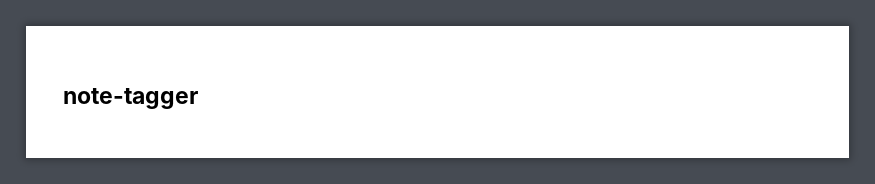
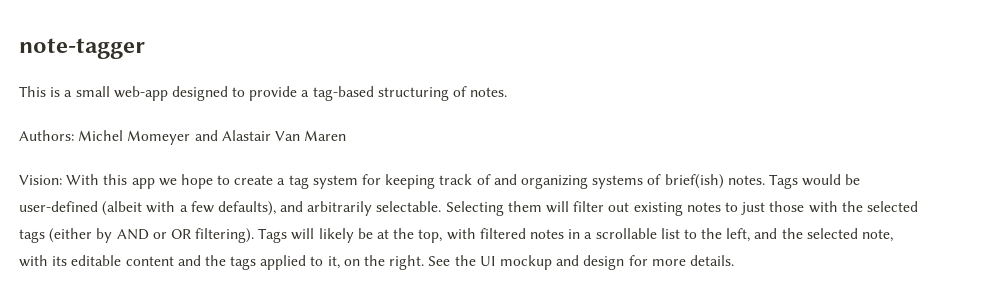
+ This is a small web-app designed to provide a tag-based structuring of notes.
+ Authors: Michel Momeyer and Alastair Van Maren
+ Vision: With this app we hope to create a tag system for keeping track of and organizing systems of brief(ish) notes. Tags would be user-defined (albeit with a few defaults), and arbitrarily selectable. Selecting them will filter out existing notes to just those with the selected tags (either by AND or OR filtering). Tags will likely be at the top, with filtered notes in a scrollable list to the left, and the selected note, with its editable content and the tags applied to it, on the right. See the UI mockup and design for more details.

